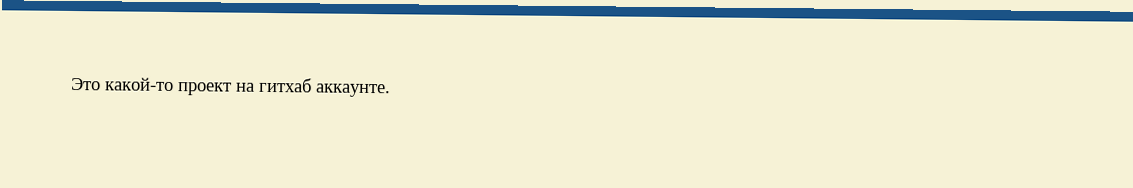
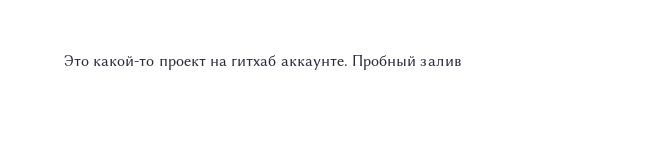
+ Пробный залив

